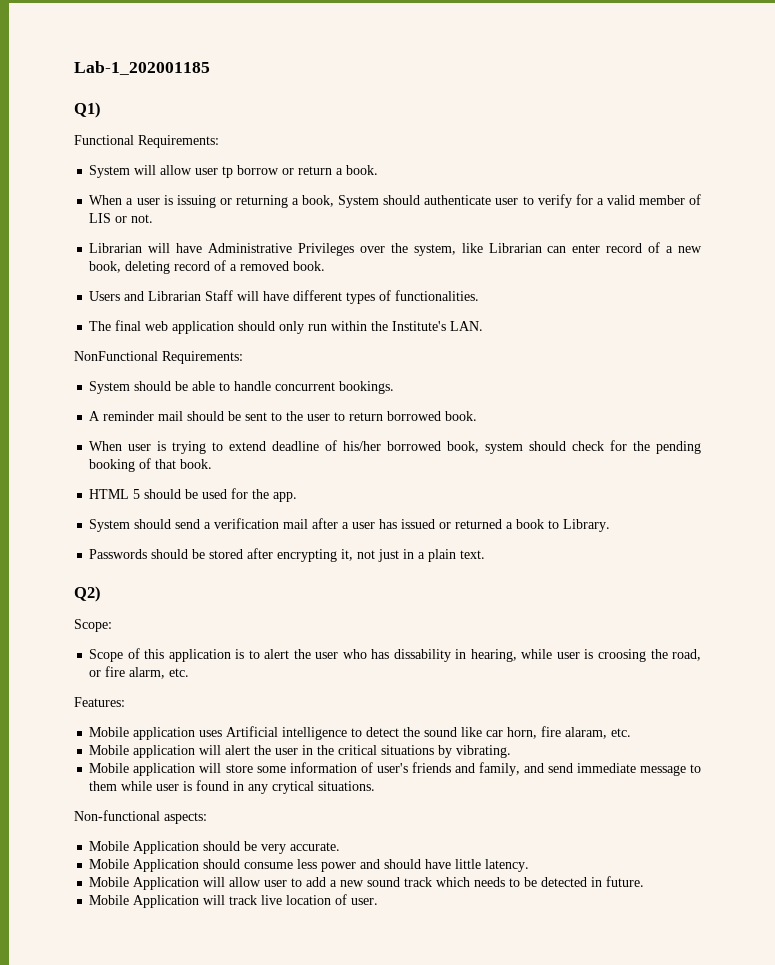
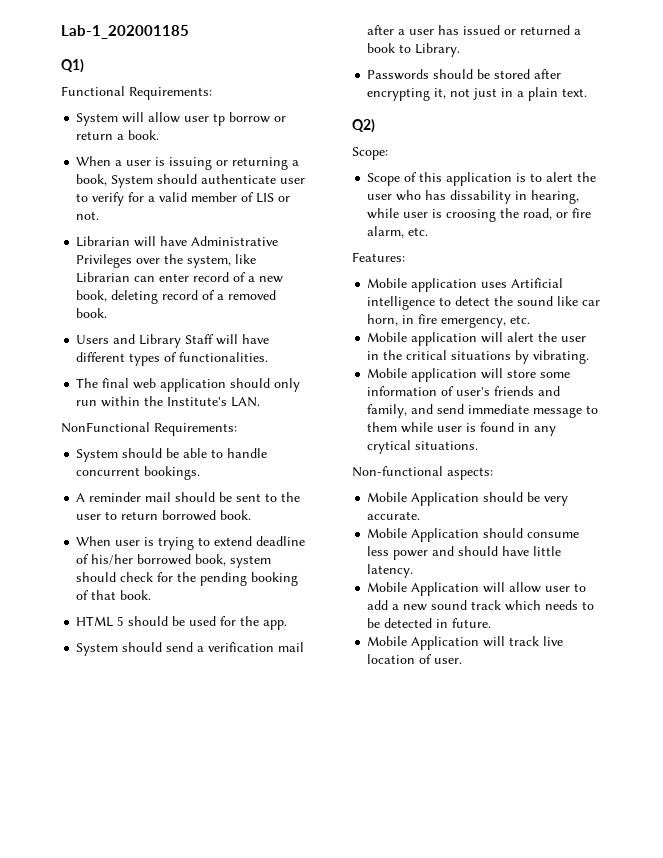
- Users and Librarian Staff will have different types of functionalities.
+ Users and Library Staff will have different types of functionalities.
- Mobile application uses Artificial intelligence to detect the sound like car horn, fire alaram, etc.
+ Mobile application uses Artificial intelligence to detect the sound like car horn, in fire emergency, etc.

